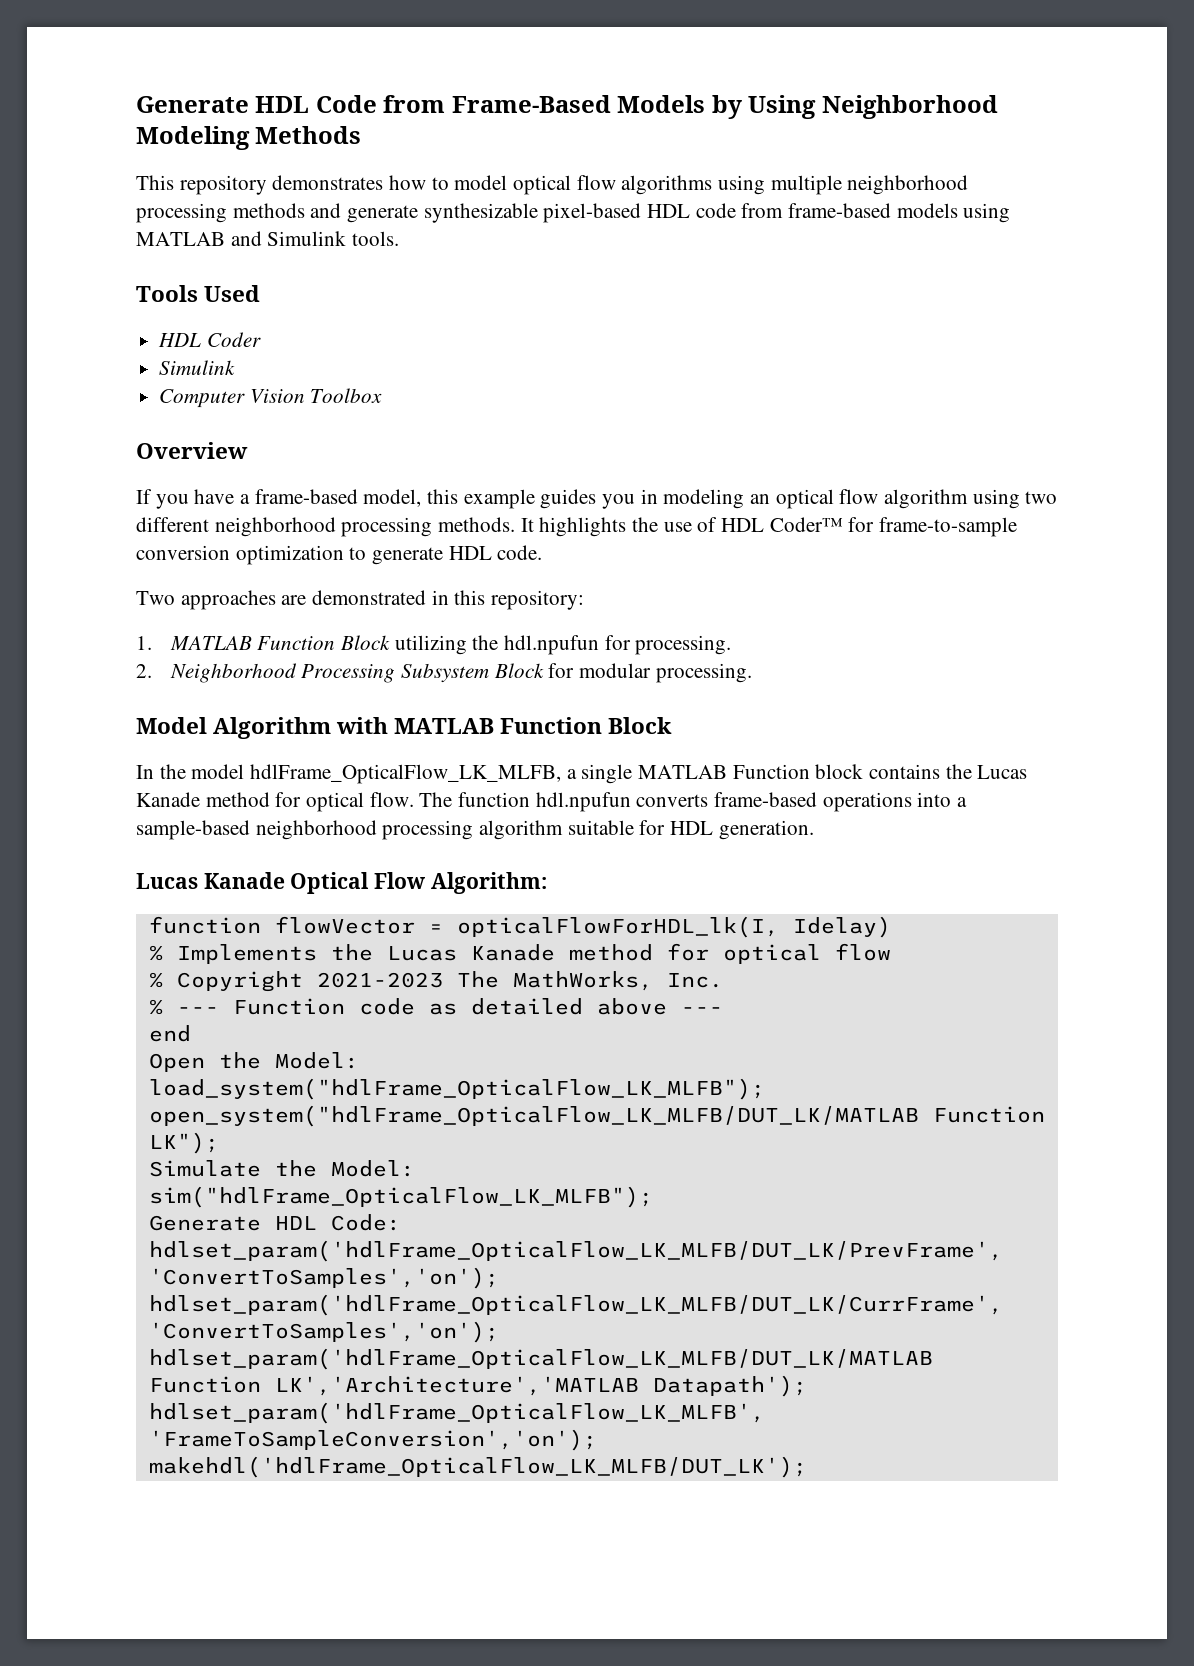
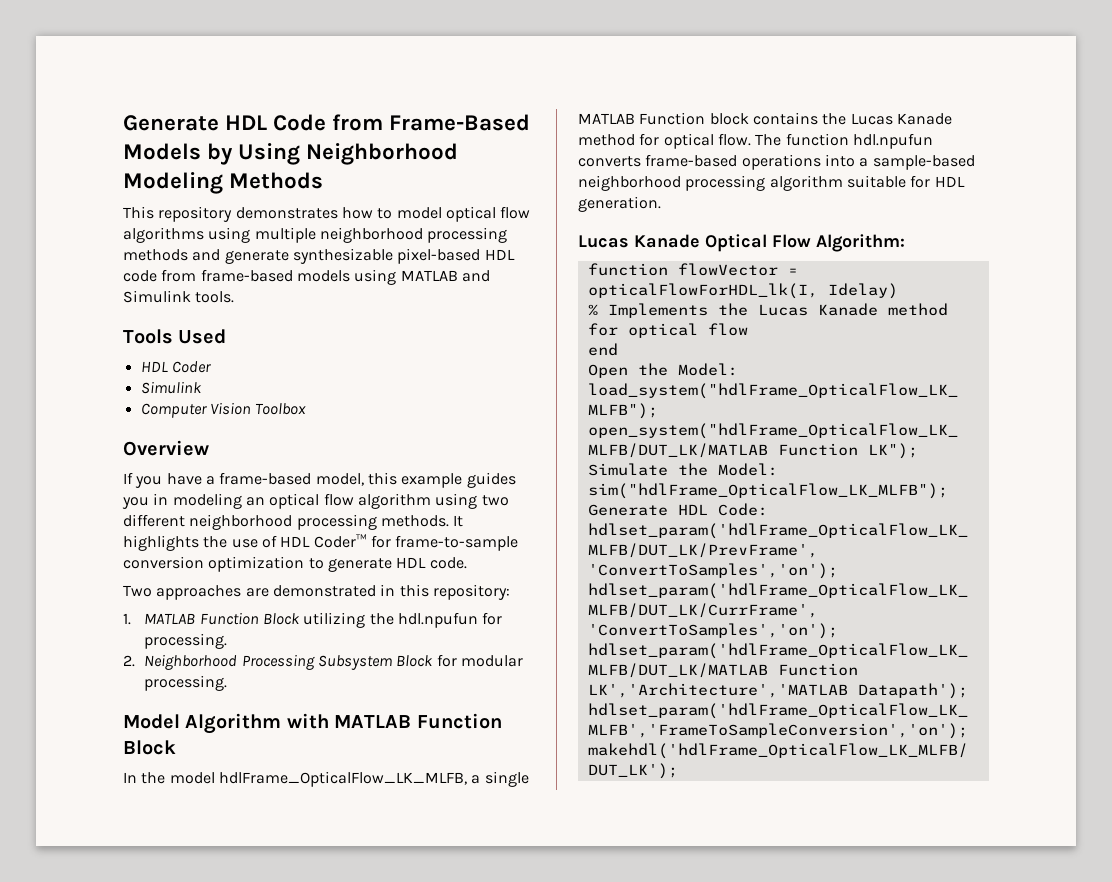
- % Copyright 2021-2023 The MathWorks, Inc.
- % --- Function code as detailed above ---

